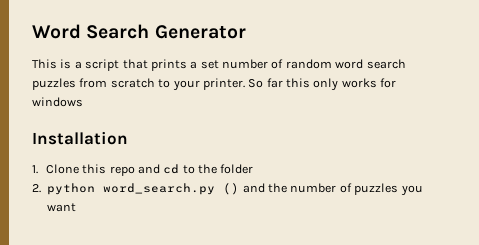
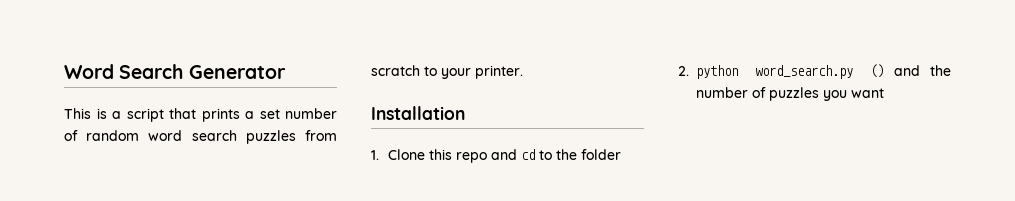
- So far this only works for windows

